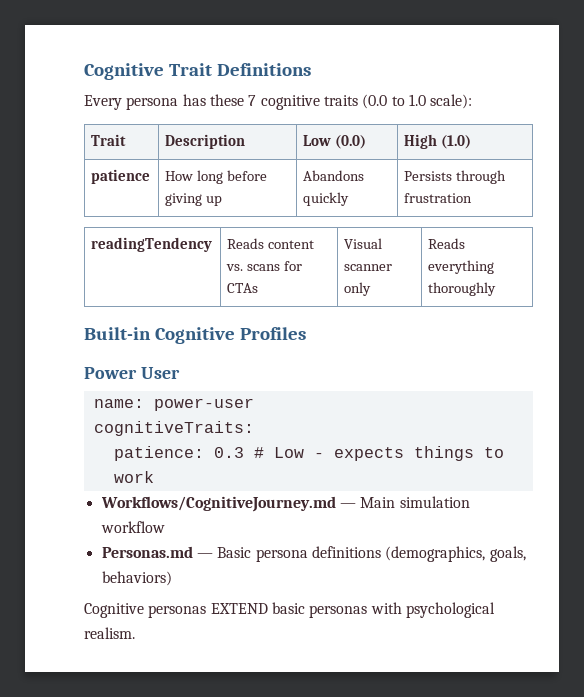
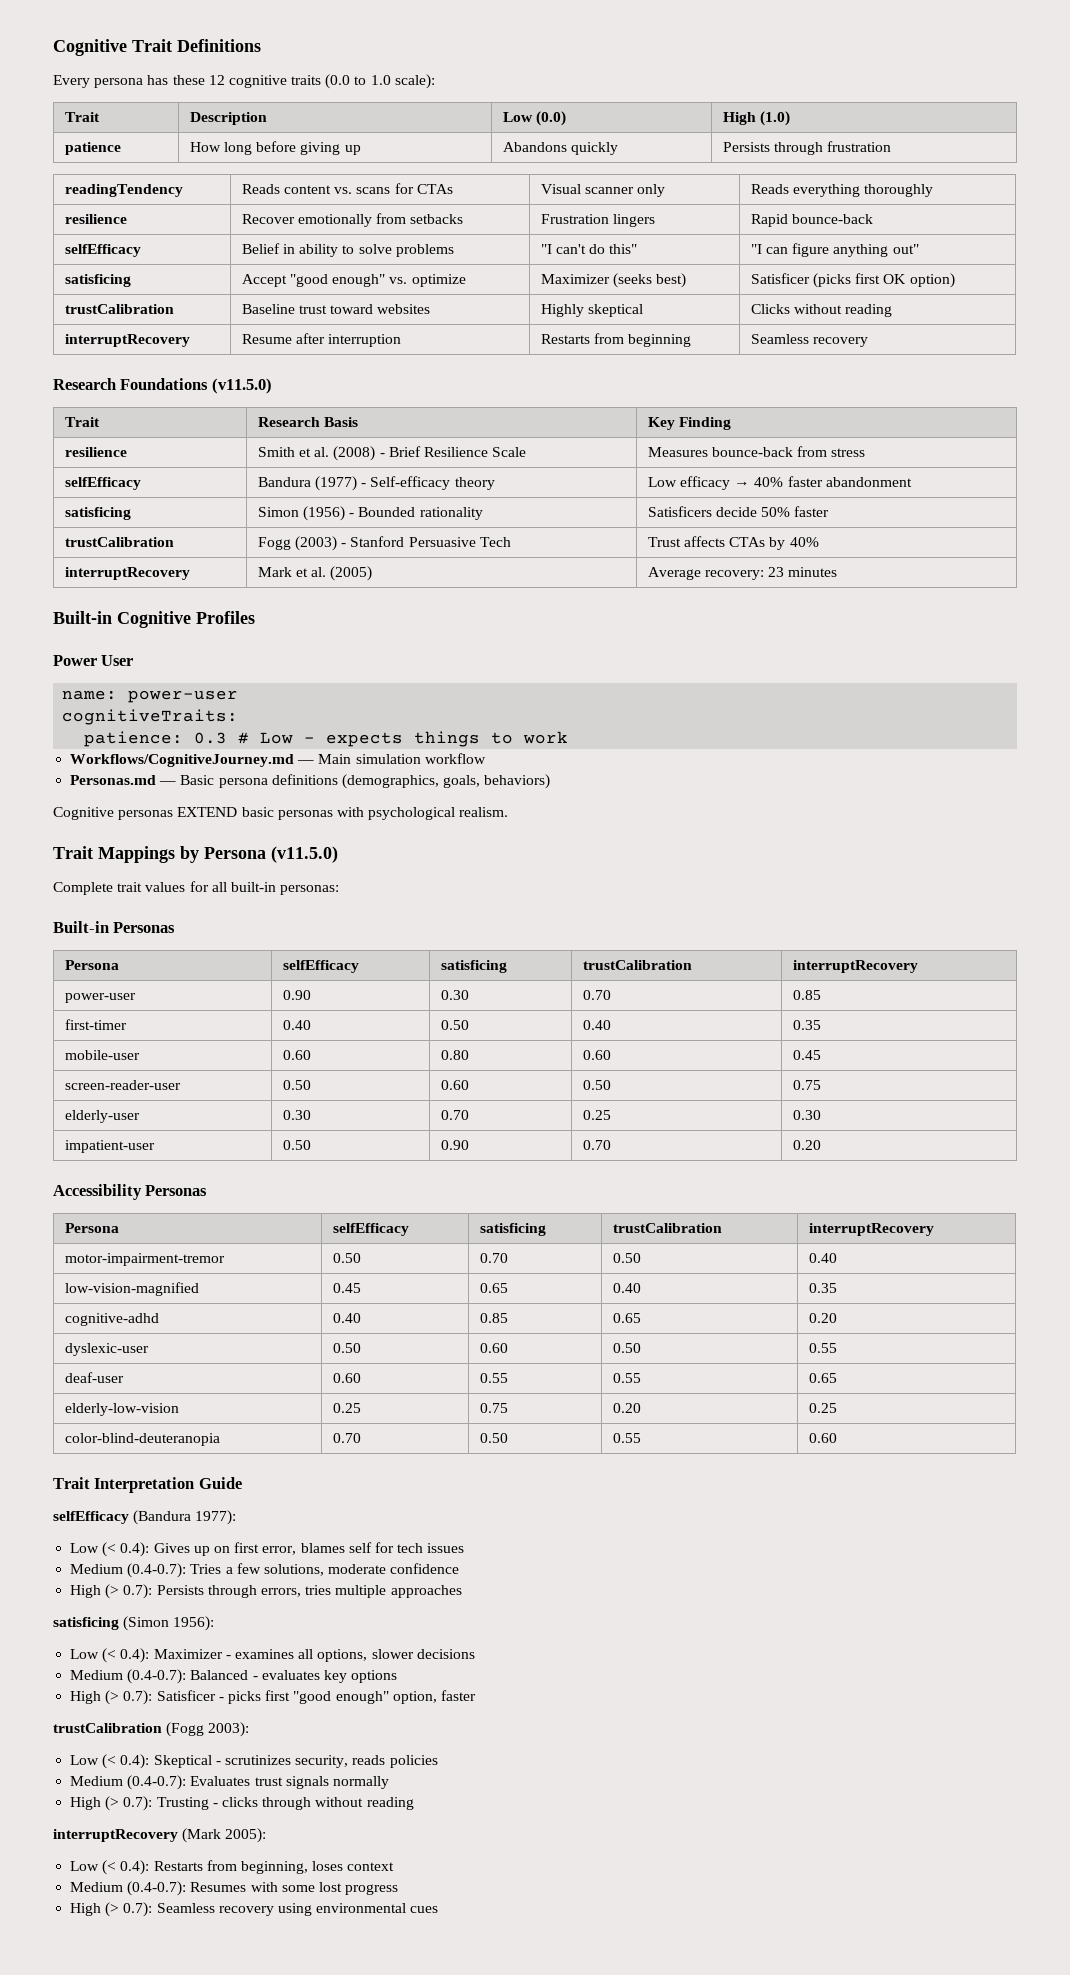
- Every persona has these 7 cognitive traits (0.0 to 1.0 scale):
+ Every persona has these 12 cognitive traits (0.0 to 1.0 scale):
+ resilience | Recover emotionally from setbacks | Frustration lingers | Rapid bounce-back
+ selfEfficacy | Belief in ability to solve problems | "I can't do this" | "I can figure anything out"
+ satisficing | Accept "good enough" vs. optimize | Maximizer (seeks best) | Satisficer (picks first OK option)
+ trustCalibration | Baseline trust toward websites | Highly skeptical | Clicks without reading
+ interruptRecovery | Resume after interruption | Restarts from beginning | Seamless recovery
+ Research Foundations (v11.5.0)
+ Trait | Research Basis | Key Finding
+ resilience | Smith et al. (2008) - Brief Resilience Scale | Measures bounce-back from stress
+ selfEfficacy | Bandura (1977) - Self-efficacy theory | Low efficacy → 40% faster abandonment
+ satisficing | Simon (1956) - Bounded rationality | Satisficers decide 50% faster
+ trustCalibration | Fogg (2003) - Stanford Persuasive Tech | Trust affects CTAs by 40%
+ interruptRecovery | Mark et al. (2005) | Average recovery: 23 minutes
+ Trait Mappings by Persona (v11.5.0)
+ Complete trait values for all built-in personas:
+ Built-in Personas
+ Persona | selfEfficacy | satisficing | trustCalibration | interruptRecovery
+ power-user | 0.90 | 0.30 | 0.70 | 0.85
+ first-timer | 0.40 | 0.50 | 0.40 | 0.35
+ mobile-user | 0.60 | 0.80 | 0.60 | 0.45
+ screen-reader-user | 0.50 | 0.60 | 0.50 | 0.75
+ elderly-user | 0.30 | 0.70 | 0.25 | 0.30
+ impatient-user | 0.50 | 0.90 | 0.70 | 0.20
+ Accessibility Personas
+ Persona | selfEfficacy | satisficing | trustCalibration | interruptRecovery
+ motor-impairment-tremor | 0.50 | 0.70 | 0.50 | 0.40
+ low-vision-magnified | 0.45 | 0.65 | 0.40 | 0.35
+ cognitive-adhd | 0.40 | 0.85 | 0.65 | 0.20
+ dyslexic-user | 0.50 | 0.60 | 0.50 | 0.55
+ deaf-user | 0.60 | 0.55 | 0.55 | 0.65
+ elderly-low-vision | 0.25 | 0.75 | 0.20 | 0.25
+ color-blind-deuteranopia | 0.70 | 0.50 | 0.55 | 0.60
+ Trait Interpretation Guide
+ selfEfficacy (Bandura 1977):
+ Low (< 0.4): Gives up on first error, blames self for tech issues
+ Medium (0.4-0.7): Tries a few solutions, moderate confidence
+ High (> 0.7): Persists through errors, tries multiple approaches
+ satisficing (Simon 1956):
+ Low (< 0.4): Maximizer - examines all options, slower decisions
+ Medium (0.4-0.7): Balanced - evaluates key options
+ High (> 0.7): Satisficer - picks first "good enough" option, faster
+ trustCalibration (Fogg 2003):
+ Low (< 0.4): Skeptical - scrutinizes security, reads policies
+ Medium (0.4-0.7): Evaluates trust signals normally
+ High (> 0.7): Trusting - clicks through without reading
+ interruptRecovery (Mark 2005):
+ Low (< 0.4): Restarts from beginning, loses context
+ Medium (0.4-0.7): Resumes with some lost progress
+ High (> 0.7): Seamless recovery using environmental cues

